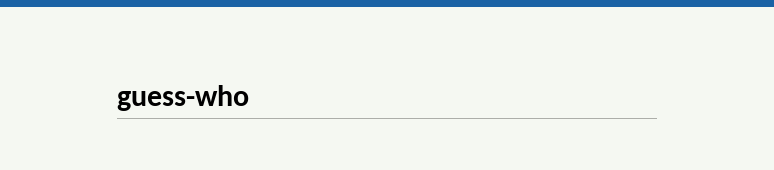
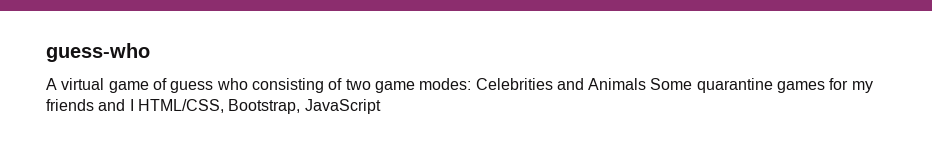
+ A virtual game of guess who consisting of two game modes: Celebrities and Animals Some quarantine games for my friends and I HTML/CSS, Bootstrap, JavaScript

